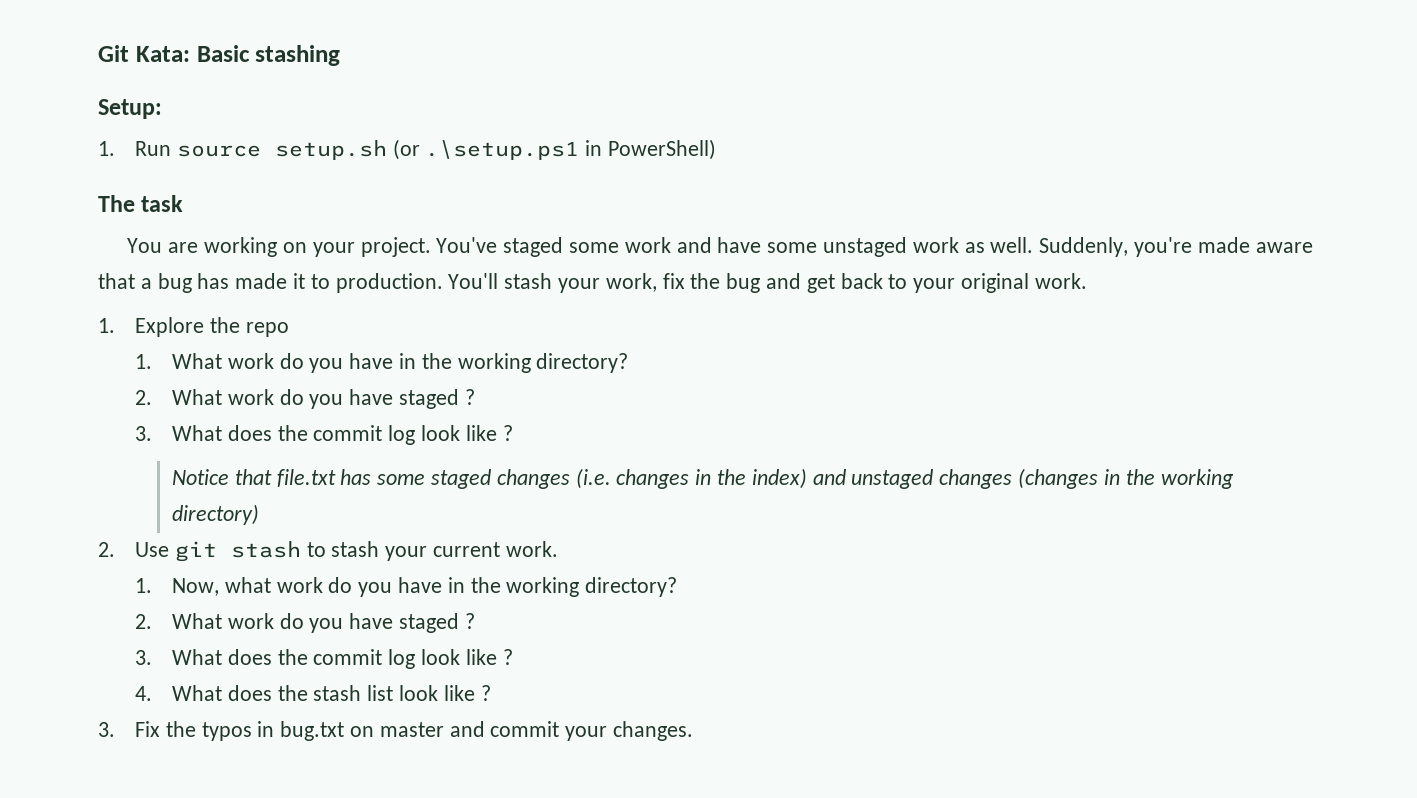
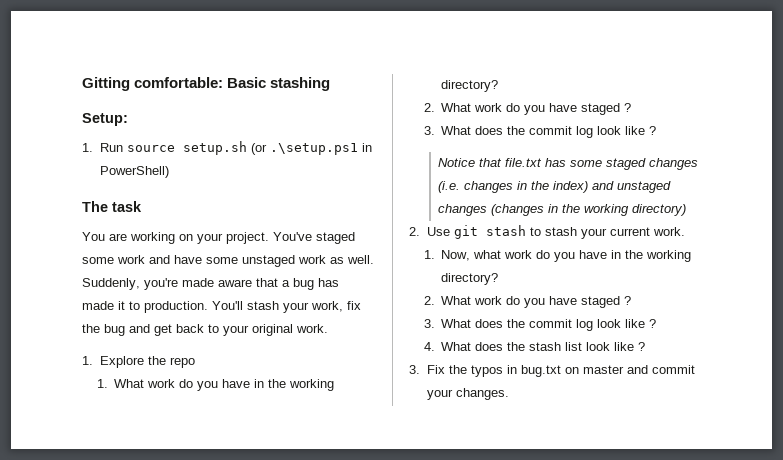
- Git Kata: Basic stashing
+ Gitting comfortable: Basic stashing

